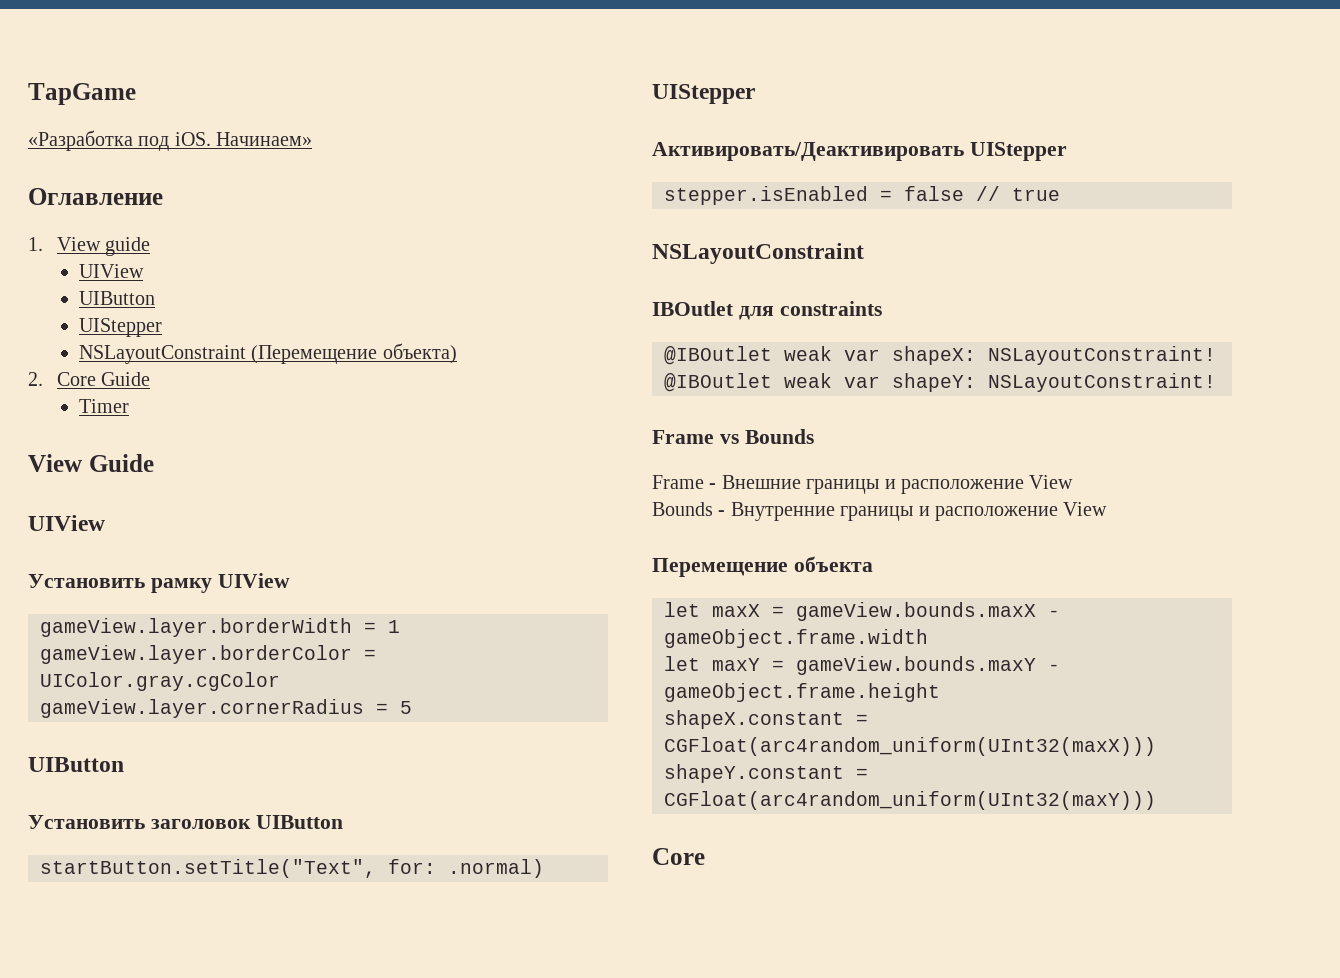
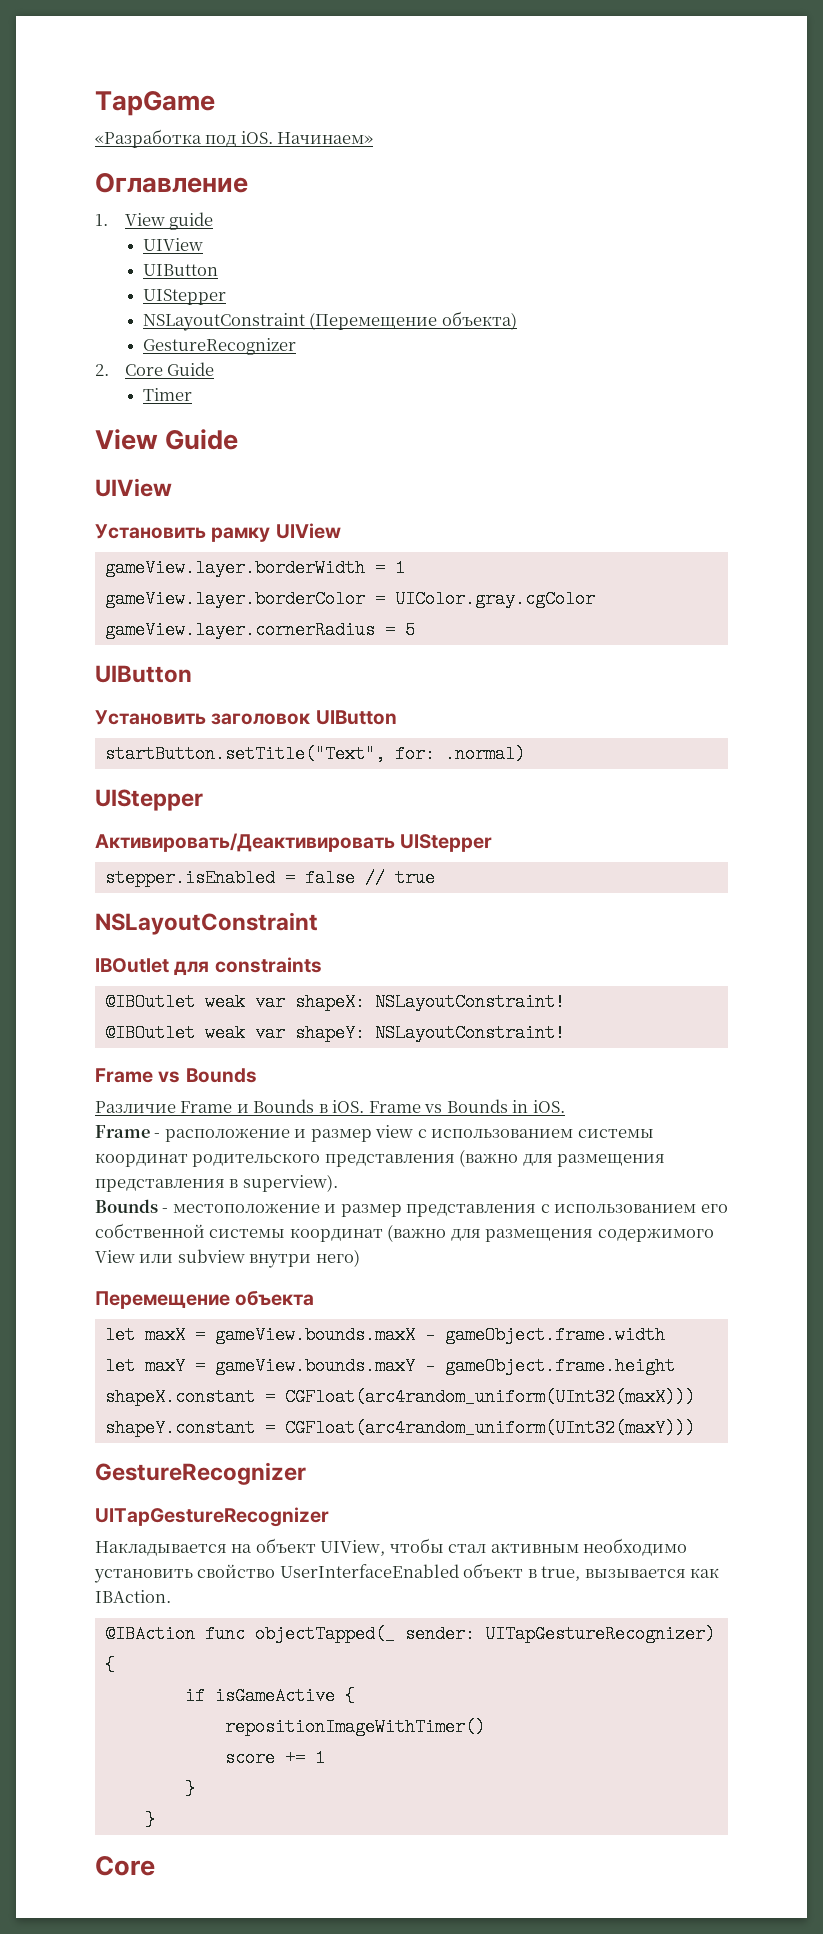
  NSLayoutConstraint (Перемещение объекта)
+ GestureRecognizer
- Frame - Внешние границы и расположение View
- Bounds - Внутренние границы и расположение View
+ Различие Frame и Bounds в iOS. Frame vs Bounds in iOS.
+ Frame - расположение и размер view с использованием системы координат родительского представления (важно для размещения представления в superview).
+ Bounds - местоположение и размер представления с использованием его собственной системы координат (важно для размещения содержимого View или subview внутри него)
  shapeY.constant = CGFloat(arc4random_uniform(UInt32(maxY)))
+ GestureRecognizer
+ UITapGestureRecognizer
+ Накладывается на объект UIView, чтобы стал активным необходимо установить свойство UserInterfaceEnabled объект в true, вызывается как IBAction.
+ @IBAction func objectTapped(_ sender: UITapGestureRecognizer) {
+ if isGameActive {
+ repositionImageWithTimer()
+ score += 1
+ }
+ }

